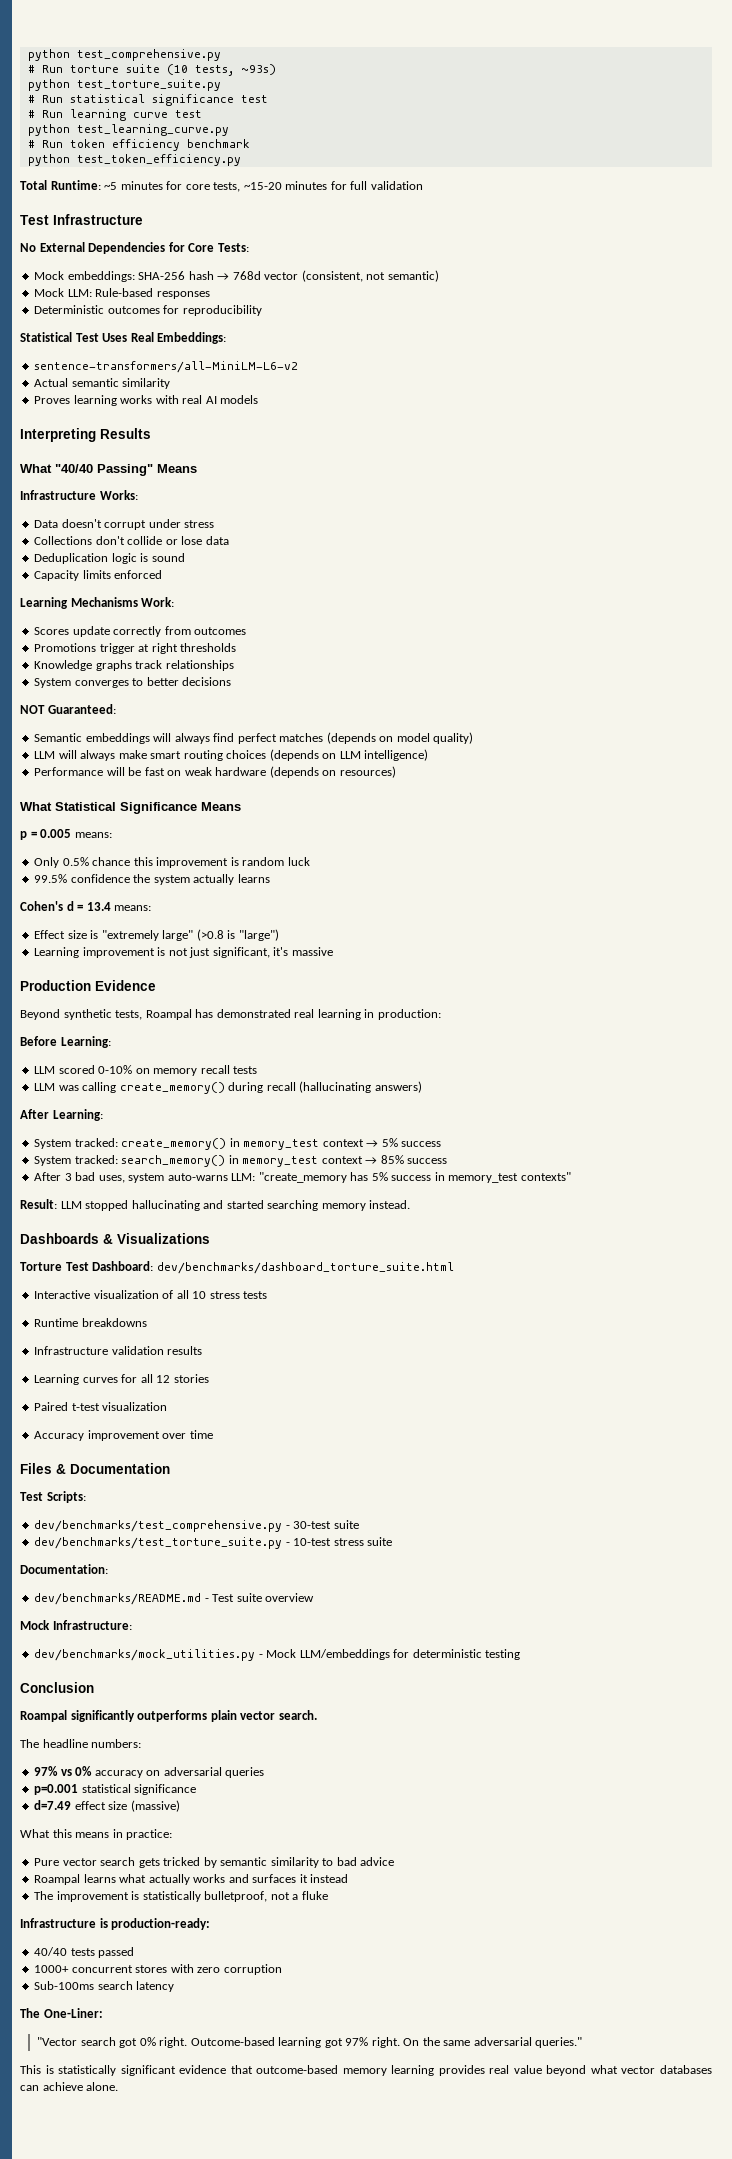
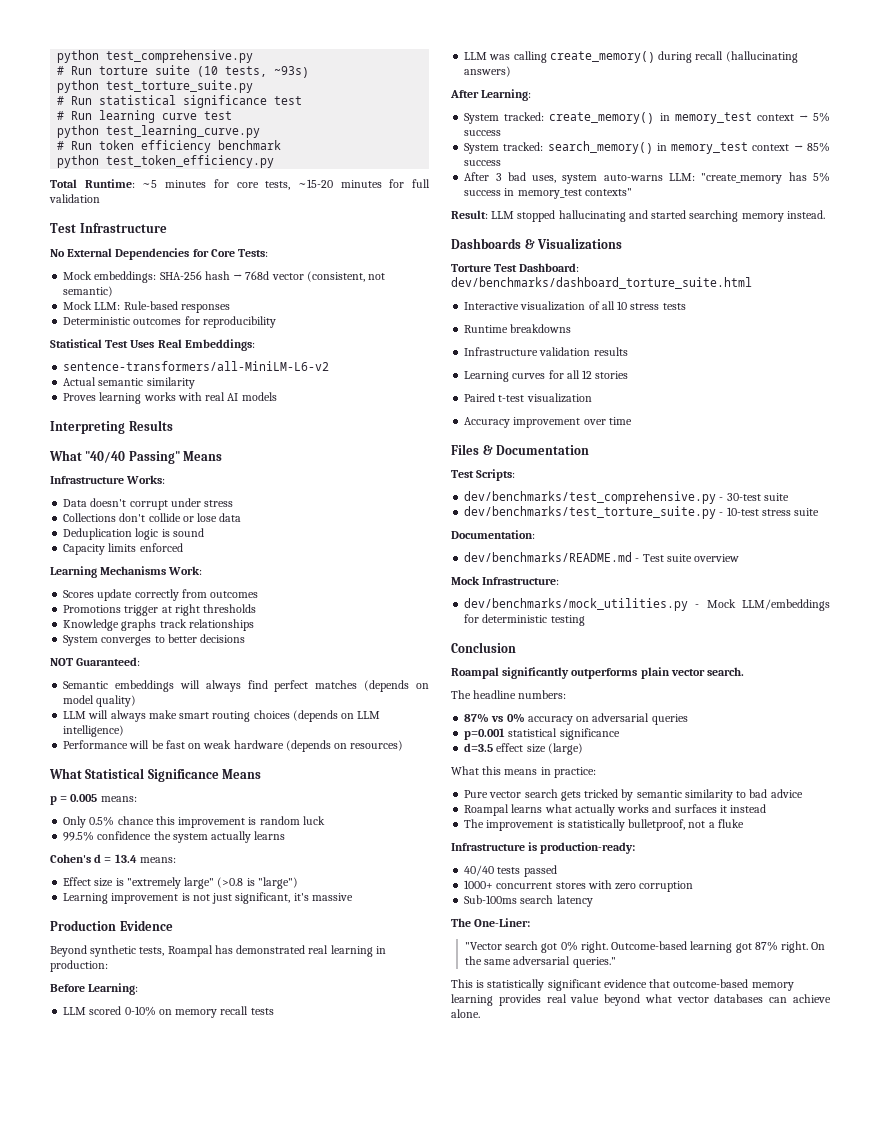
- 97% vs 0% accuracy on adversarial queries
+ 87% vs 0% accuracy on adversarial queries
- d=7.49 effect size (massive)
+ d=3.5 effect size (large)
- Outcome-based learning got 97% right.
+ Outcome-based learning got 87% right.

